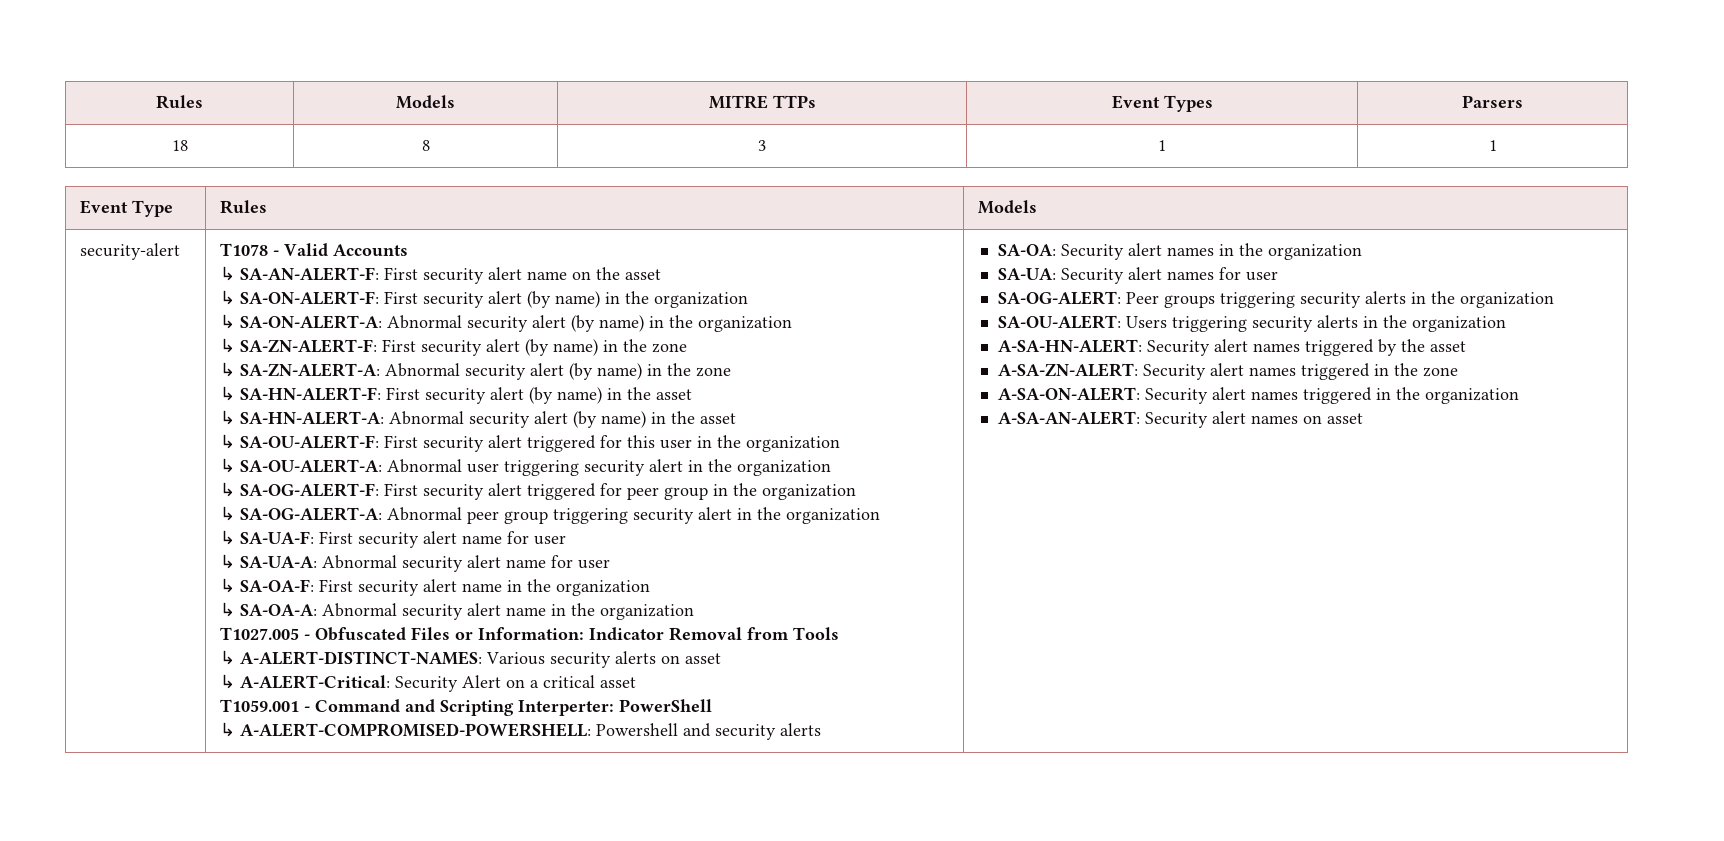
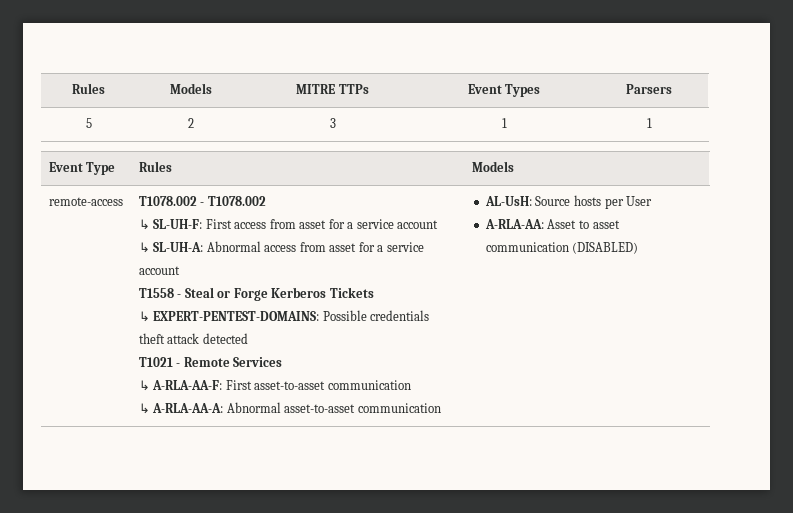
- 18 | 8 | 3 | 1 | 1
+ 5 | 2 | 3 | 1 | 1
- security-alert | T1078 - Valid Accounts
- ↳ SA-AN-ALERT-F: First security alert name on the asset
- ↳ SA-ON-ALERT-F: First security alert (by name) in the organization
- ↳ SA-ON-ALERT-A: Abnormal security alert (by name) in the organization
- ↳ SA-ZN-ALERT-F: First security alert (by name) in the zone
- ↳ SA-ZN-ALERT-A: Abnormal security alert (by name) in the zone
- ↳ SA-HN-ALERT-F: First security alert (by name) in the asset
- ↳ SA-HN-ALERT-A: Abnormal security alert (by name) in the asset
- ↳ SA-OU-ALERT-F: First security alert triggered for this user in the organization
- ↳ SA-OU-ALERT-A: Abnormal user triggering security alert in the organization
- ↳ SA-OG-ALERT-F: First security alert triggered for peer group in the organization
- ↳ SA-OG-ALERT-A: Abnormal peer group triggering security alert in the organization
- ↳ SA-UA-F: First security alert name for user
- ↳ SA-UA-A: Abnormal security alert name for user
- ↳ SA-OA-F: First security alert name in the organization
- ↳ SA-OA-A: Abnormal security alert name in the organization
- T1027.005 - Obfuscated Files or Information: Indicator Removal from Tools
- ↳ A-ALERT-DISTINCT-NAMES: Various security alerts on asset
- ↳ A-ALERT-Critical: Security Alert on a critical asset
- T1059.001 - Command and Scripting Interperter: PowerShell
- ↳ A-ALERT-COMPROMISED-POWERSHELL: Powershell and security alerts | SA-OA: Security alert names in the organization
- SA-UA: Security alert names for user
- SA-OG-ALERT: Peer groups triggering security alerts in the organization
- SA-OU-ALERT: Users triggering security alerts in the organization
- A-SA-HN-ALERT: Security alert names triggered by the asset
- A-SA-ZN-ALERT: Security alert names triggered in the zone
- A-SA-ON-ALERT: Security alert names triggered in the organization
- A-SA-AN-ALERT: Security alert names on asset
+ remote-access | T1078.002 - T1078.002
+ ↳ SL-UH-F: First access from asset for a service account
+ ↳ SL-UH-A: Abnormal access from asset for a service account
+ T1558 - Steal or Forge Kerberos Tickets
+ ↳ EXPERT-PENTEST-DOMAINS: Possible credentials theft attack detected
+ T1021 - Remote Services
+ ↳ A-RLA-AA-F: First asset-to-asset communication
+ ↳ A-RLA-AA-A: Abnormal asset-to-asset communication | AL-UsH: Source hosts per User
+ A-RLA-AA: Asset to asset communication (DISABLED)

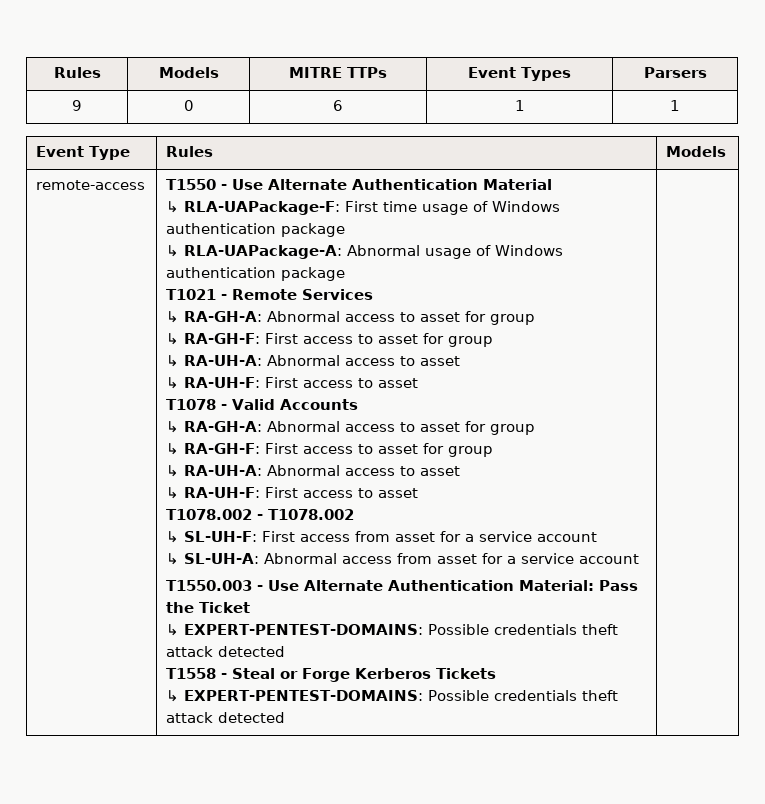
- 5 | 2 | 3 | 1 | 1
+ 9 | 0 | 6 | 1 | 1
+ T1550 - Use Alternate Authentication Material
+ ↳ RLA-UAPackage-F: First time usage of Windows authentication package
+ ↳ RLA-UAPackage-A: Abnormal usage of Windows authentication package
+ T1021 - Remote Services
+ ↳ RA-GH-A: Abnormal access to asset for group
+ ↳ RA-GH-F: First access to asset for group
+ ↳ RA-UH-A: Abnormal access to asset
+ ↳ RA-UH-F: First access to asset
+ T1078 - Valid Accounts
+ ↳ RA-GH-A: Abnormal access to asset for group
+ ↳ RA-GH-F: First access to asset for group
+ ↳ RA-UH-A: Abnormal access to asset
+ ↳ RA-UH-F: First access to asset
+ T1550.003 - Use Alternate Authentication Material: Pass the Ticket
+ ↳ EXPERT-PENTEST-DOMAINS: Possible credentials theft attack detected
- T1021 - Remote Services
- ↳ A-RLA-AA-F: First asset-to-asset communication
- ↳ A-RLA-AA-A: Abnormal asset-to-asset communication | AL-UsH: Source hosts per User
- A-RLA-AA: Asset to asset communication (DISABLED)

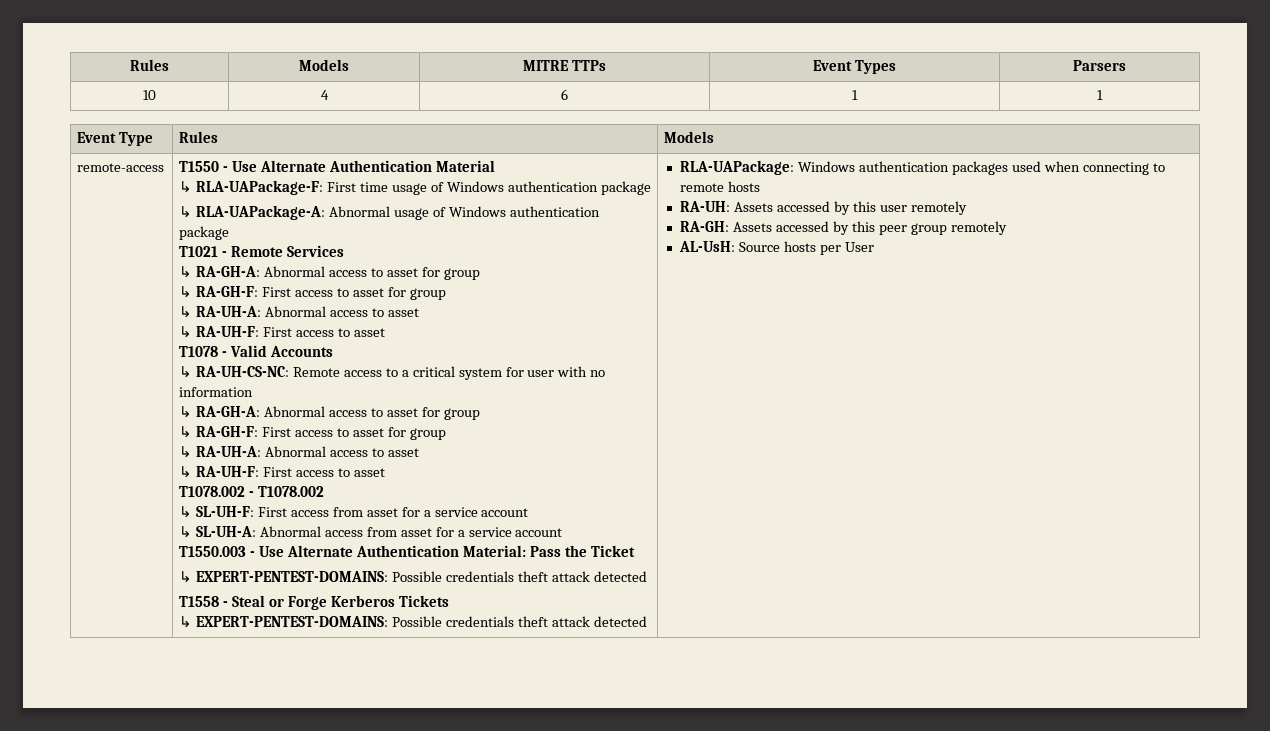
- 9 | 0 | 6 | 1 | 1
+ 10 | 4 | 6 | 1 | 1
+ ↳ RA-UH-CS-NC: Remote access to a critical system for user with no information
+ RLA-UAPackage: Windows authentication packages used when connecting to remote hosts
+ RA-UH: Assets accessed by this user remotely
+ RA-GH: Assets accessed by this peer group remotely
+ AL-UsH: Source hosts per User

